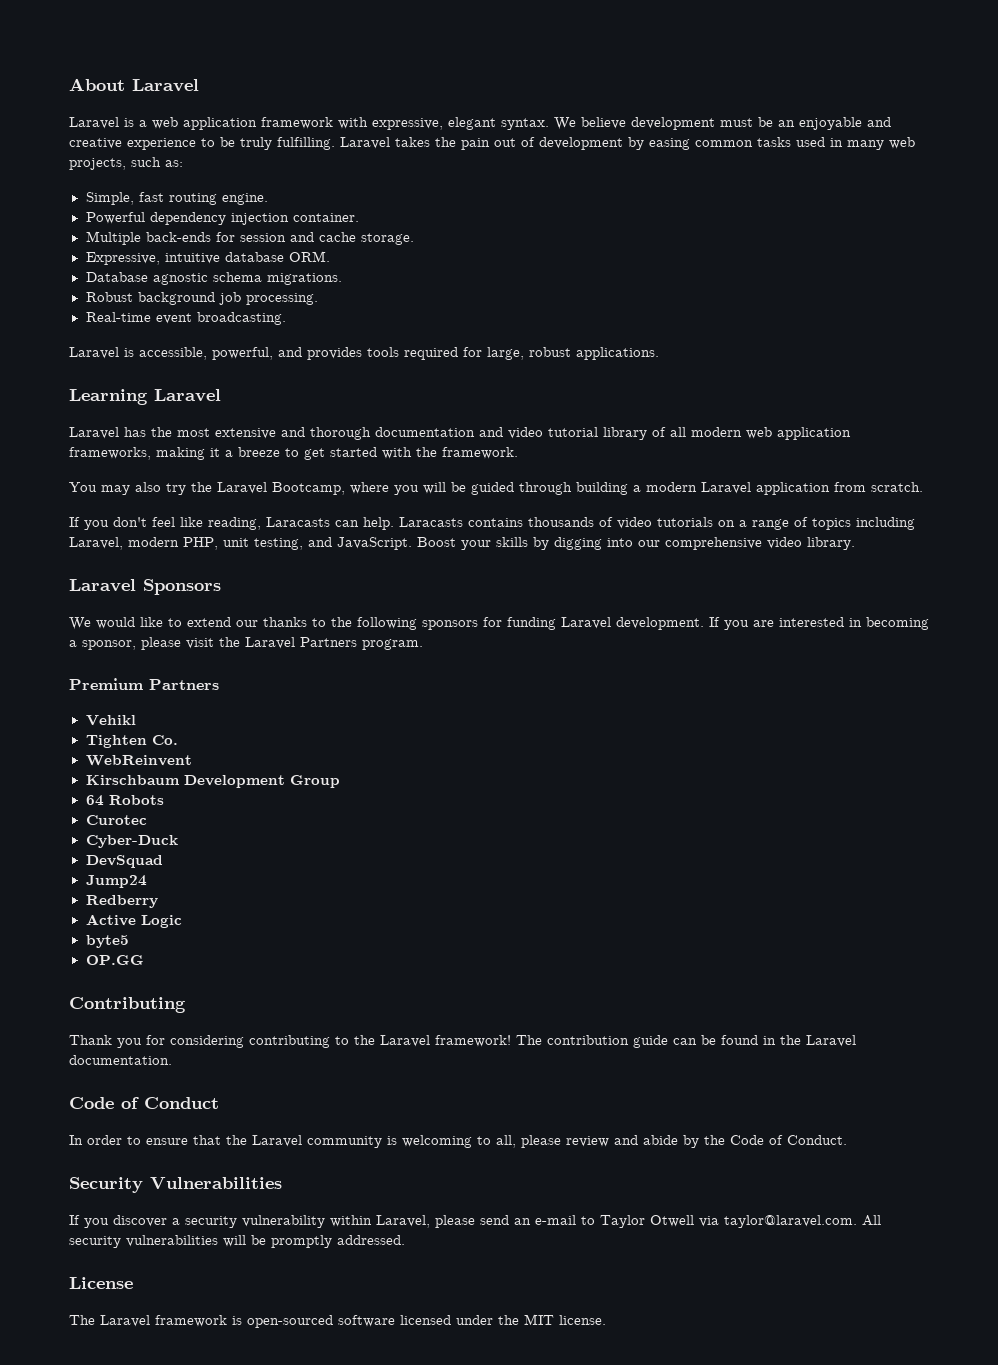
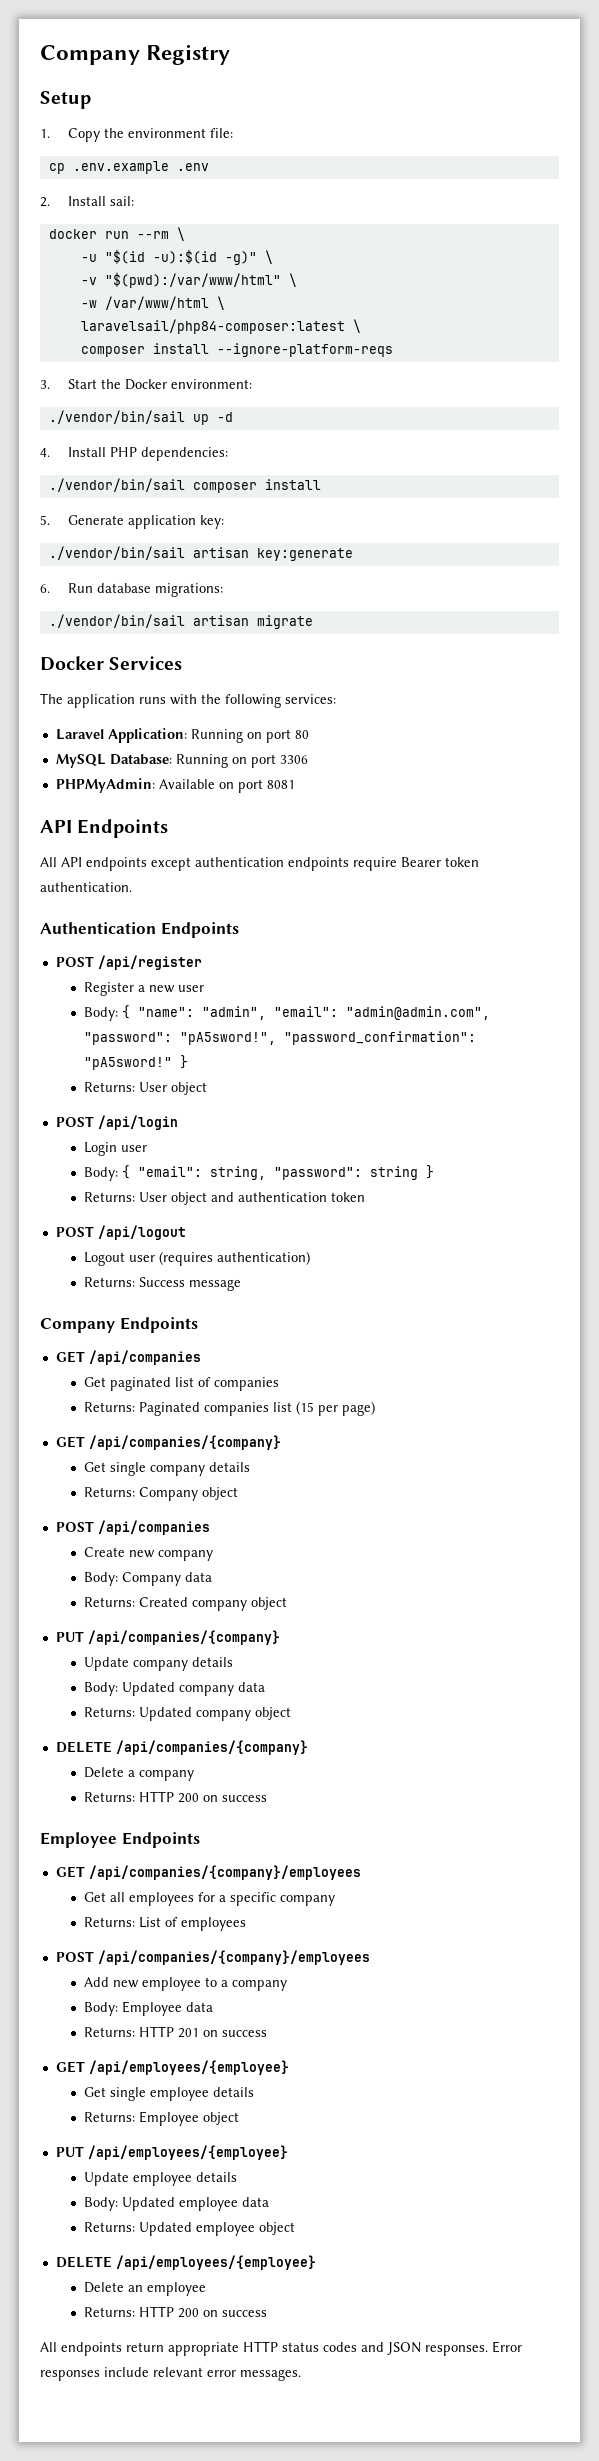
- About Laravel
- Laravel is a web application framework with expressive, elegant syntax. We believe development must be an enjoyable and creative experience to be truly fulfilling. Laravel takes the pain out of development by easing common tasks used in many web projects, such as:
- Simple, fast routing engine.
- Powerful dependency injection container.
- Multiple back-ends for session and cache storage.
- Expressive, intuitive database ORM.
- Database agnostic schema migrations.
- Robust background job processing.
- Real-time event broadcasting.
- Laravel is accessible, powerful, and provides tools required for large, robust applications.
- Learning Laravel
- Laravel has the most extensive and thorough documentation and video tutorial library of all modern web application frameworks, making it a breeze to get started with the framework.
- You may also try the Laravel Bootcamp, where you will be guided through building a modern Laravel application from scratch.
- If you don't feel like reading, Laracasts can help. Laracasts contains thousands of video tutorials on a range of topics including Laravel, modern PHP, unit testing, and JavaScript. Boost your skills by digging into our comprehensive video library.
- Laravel Sponsors
- We would like to extend our thanks to the following sponsors for funding Laravel development. If you are interested in becoming a sponsor, please visit the Laravel Partners program.
- Premium Partners
- Vehikl
- Tighten Co.
- WebReinvent
- Kirschbaum Development Group
- 64 Robots
- Curotec
- Cyber-Duck
- DevSquad
- Jump24
- Redberry
- Active Logic
- byte5
- OP.GG
- Contributing
- Thank you for considering contributing to the Laravel framework! The contribution guide can be found in the Laravel documentation.
- Code of Conduct
- In order to ensure that the Laravel community is welcoming to all, please review and abide by the Code of Conduct.
- Security Vulnerabilities
- If you discover a security vulnerability within Laravel, please send an e-mail to Taylor Otwell via taylor@laravel.com. All security vulnerabilities will be promptly addressed.
- License
- The Laravel framework is open-sourced software licensed under the MIT license.
+ Company Registry
+ Setup
+ 1. Copy the environment file:
+ cp .env.example .env
+ 2. Install sail:
+ docker run --rm \
+ -u "$(id -u):$(id -g)" \
+ -v "$(pwd):/var/www/html" \
+ -w /var/www/html \
+ laravelsail/php84-composer:latest \
+ composer install --ignore-platform-reqs
+ 3. Start the Docker environment:
+ ./vendor/bin/sail up -d
+ 4. Install PHP dependencies:
+ ./vendor/bin/sail composer install
+ 5. Generate application key:
+ ./vendor/bin/sail artisan key:generate
+ 6. Run database migrations:
+ ./vendor/bin/sail artisan migrate
+ Docker Services
+ The application runs with the following services:
+ Laravel Application: Running on port 80
+ MySQL Database: Running on port 3306
+ PHPMyAdmin: Available on port 8081
+ API Endpoints
+ All API endpoints except authentication endpoints require Bearer token authentication.
+ Authentication Endpoints
+ POST /api/register
+ Register a new user
+ Body: { "name": "admin", "email": "admin@admin.com", "password": "pA5sword!", "password_confirmation": "pA5sword!" }
+ Returns: User object
+ POST /api/login
+ Login user
+ Body: { "email": string, "password": string }
+ Returns: User object and authentication token
+ POST /api/logout
+ Logout user (requires authentication)
+ Returns: Success message
+ Company Endpoints
+ GET /api/companies
+ Get paginated list of companies
+ Returns: Paginated companies list (15 per page)
+ GET /api/companies/{company}
+ Get single company details
+ Returns: Company object
+ POST /api/companies
+ Create new company
+ Body: Company data
+ Returns: Created company object
+ PUT /api/companies/{company}
+ Update company details
+ Body: Updated company data
+ Returns: Updated company object
+ DELETE /api/companies/{company}
+ Delete a company
+ Returns: HTTP 200 on success
+ Employee Endpoints
+ GET /api/companies/{company}/employees
+ Get all employees for a specific company
+ Returns: List of employees
+ POST /api/companies/{company}/employees
+ Add new employee to a company
+ Body: Employee data
+ Returns: HTTP 201 on success
+ GET /api/employees/{employee}
+ Get single employee details
+ Returns: Employee object
+ PUT /api/employees/{employee}
+ Update employee details
+ Body: Updated employee data
+ Returns: Updated employee object
+ DELETE /api/employees/{employee}
+ Delete an employee
+ Returns: HTTP 200 on success
+ All endpoints return appropriate HTTP status codes and JSON responses. Error responses include relevant error messages.

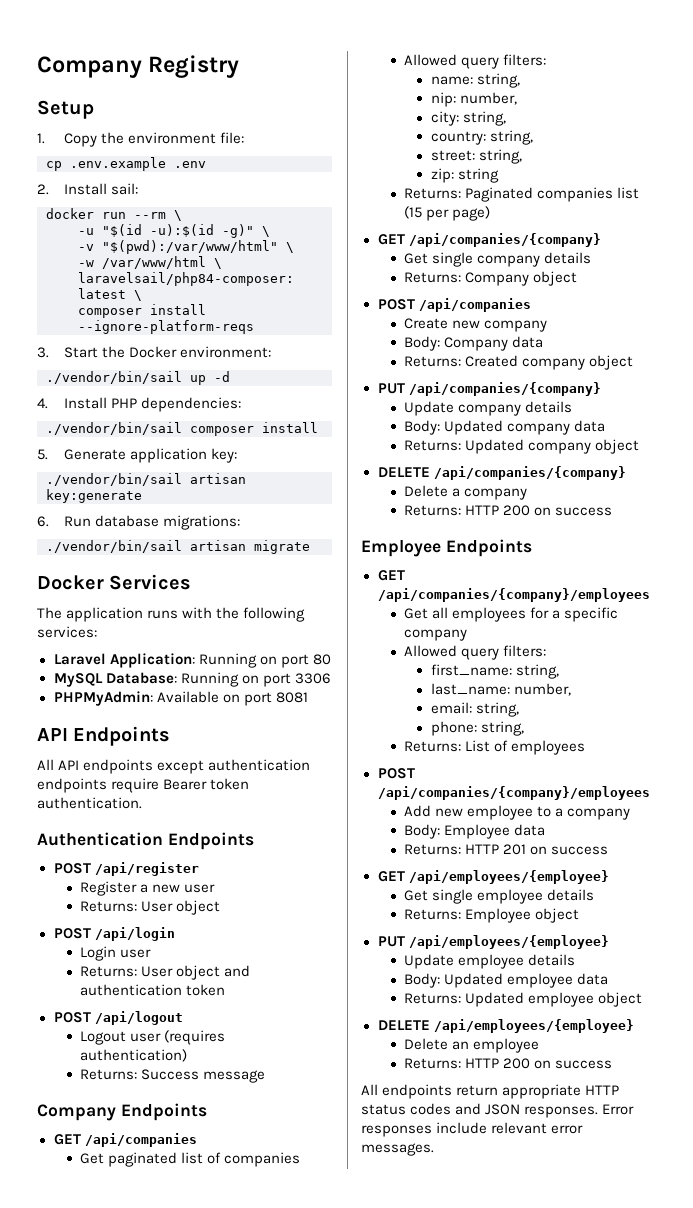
- Body: { "name": "admin", "email": "admin@admin.com", "password": "pA5sword!", "password_confirmation": "pA5sword!" }
- Body: { "email": string, "password": string }
  Get paginated list of companies
+ Allowed query filters:
+ name: string,
+ nip: number,
+ city: string,
+ country: string,
+ street: string,
+ zip: string
  Get all employees for a specific company
+ Allowed query filters:
+ first_name: string,
+ last_name: number,
+ email: string,
+ phone: string,

